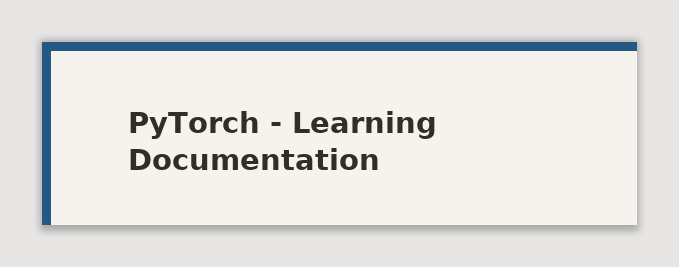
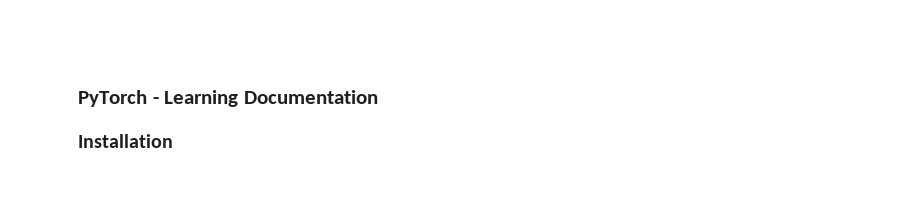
+ Installation

